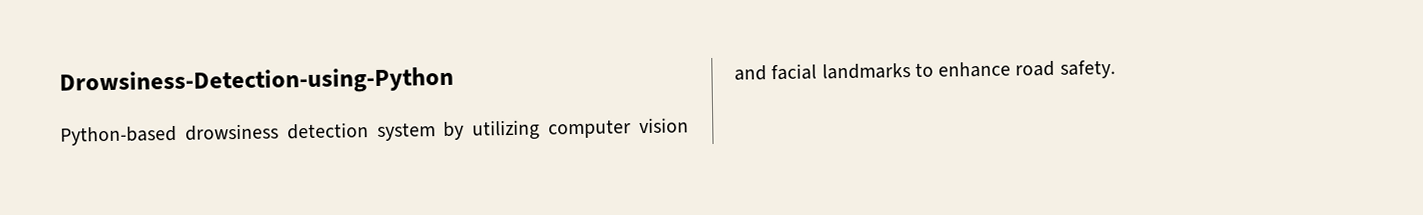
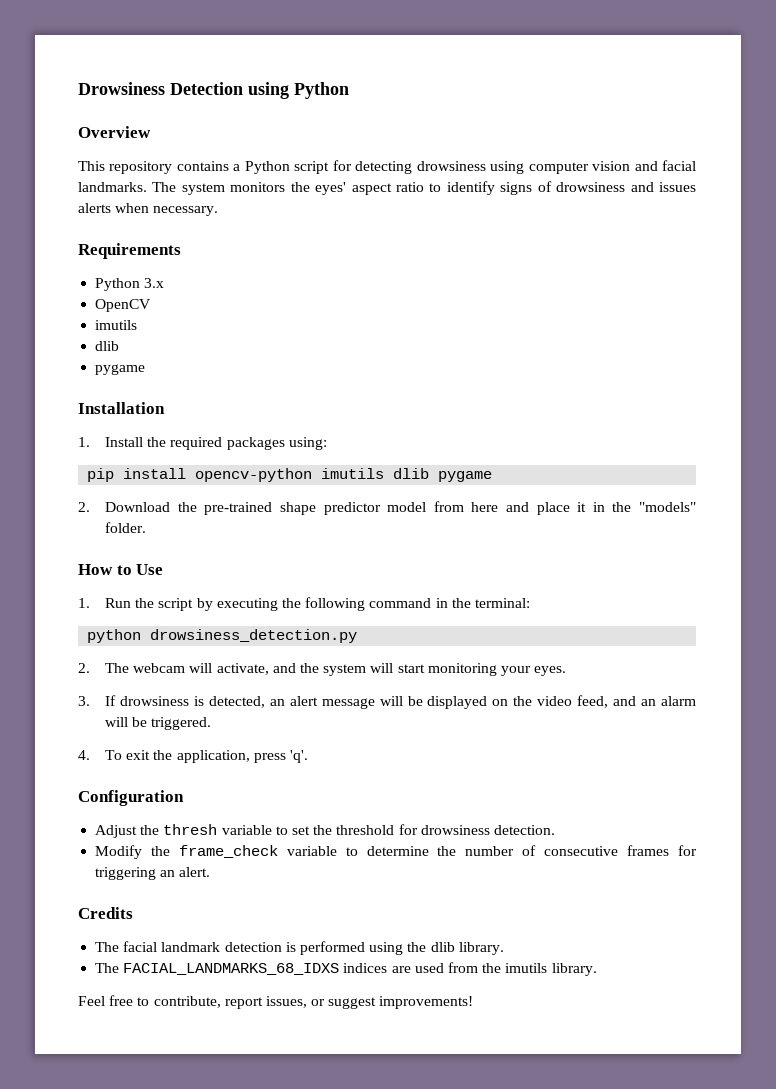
- Drowsiness-Detection-using-Python
- Python-based drowsiness detection system by utilizing computer vision and facial landmarks to enhance road safety.
+ Drowsiness Detection using Python
+ Overview
+ This repository contains a Python script for detecting drowsiness using computer vision and facial landmarks. The system monitors the eyes' aspect ratio to identify signs of drowsiness and issues alerts when necessary.
+ Requirements
+ Python 3.x
+ OpenCV
+ imutils
+ dlib
+ pygame
+ Installation
+ 1. Install the required packages using:
+ pip install opencv-python imutils dlib pygame
+ 2. Download the pre-trained shape predictor model from here and place it in the "models" folder.
+ How to Use
+ 1. Run the script by executing the following command in the terminal:
+ python drowsiness_detection.py
+ 2. The webcam will activate, and the system will start monitoring your eyes.
+ 3. If drowsiness is detected, an alert message will be displayed on the video feed, and an alarm will be triggered.
+ 4. To exit the application, press 'q'.
+ Configuration
+ Adjust the thresh variable to set the threshold for drowsiness detection.
+ Modify the frame_check variable to determine the number of consecutive frames for triggering an alert.
+ Credits
+ The facial landmark detection is performed using the dlib library.
+ The FACIAL_LANDMARKS_68_IDXS indices are used from the imutils library.
+ Feel free to contribute, report issues, or suggest improvements!

